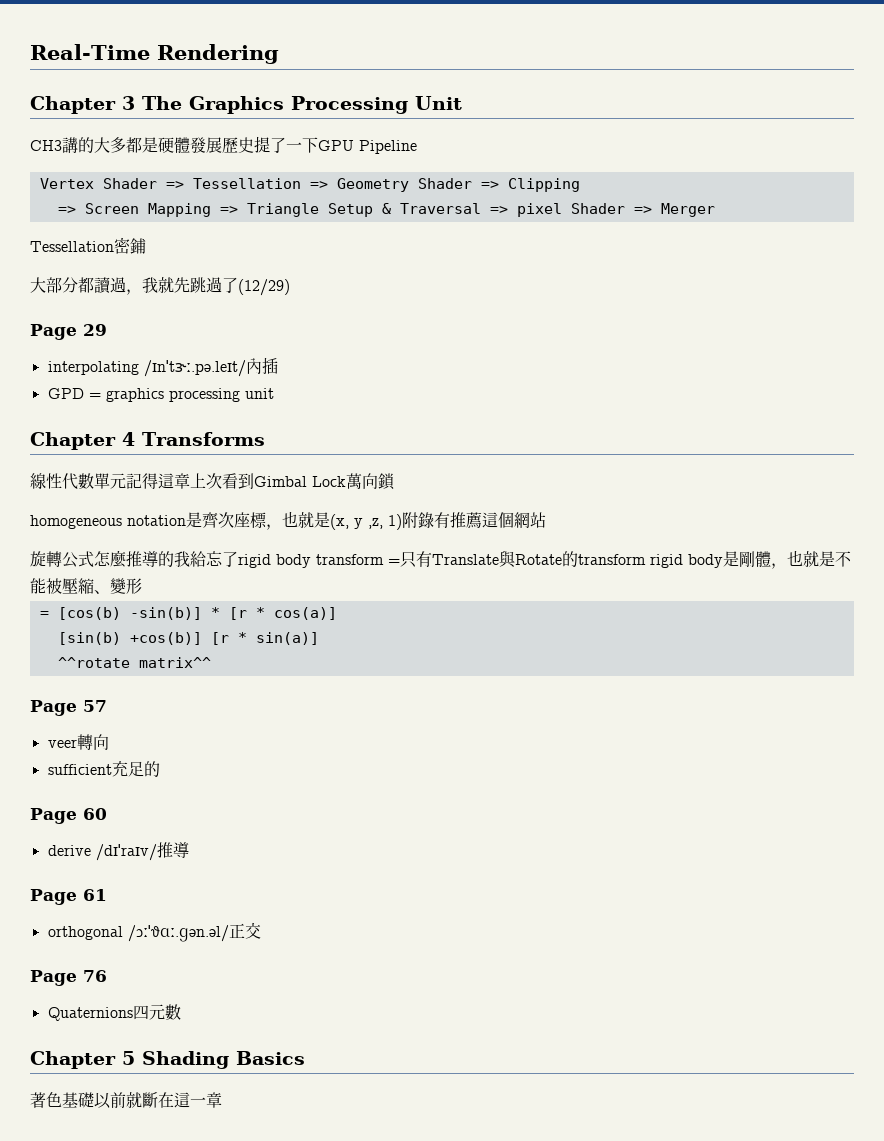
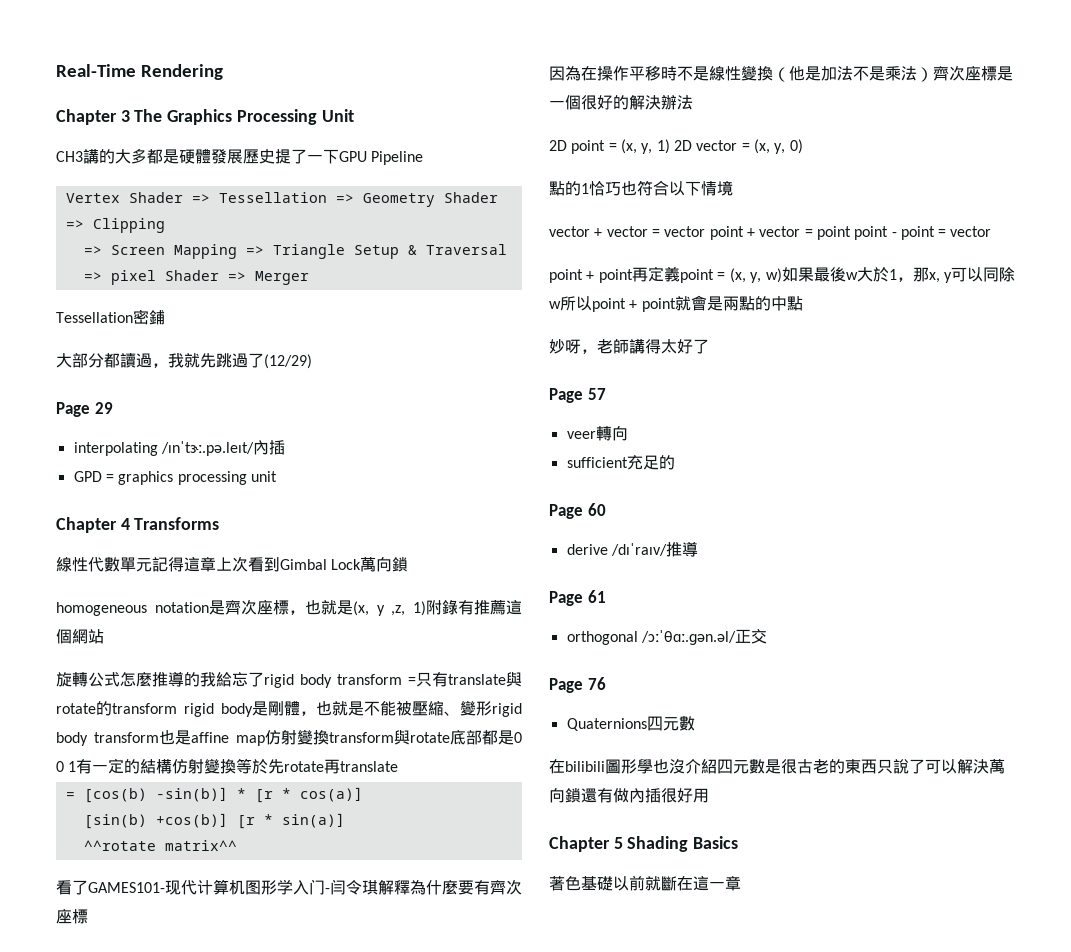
- 旋轉公式怎麼推導的我給忘了rigid body transform =只有Translate與Rotate的transform rigid body是剛體，也就是不能被壓縮、變形
+ 旋轉公式怎麼推導的我給忘了rigid body transform =只有translate與rotate的transform rigid body是剛體，也就是不能被壓縮、變形rigid body transform也是affine map仿射變換transform與rotate底部都是0 0 1有一定的結構仿射變換等於先rotate再translate
+ 看了GAMES101-现代计算机图形学入门-闫令琪解釋為什麼要有齊次座標
+ 因為在操作平移時不是線性變換（他是加法不是乘法）齊次座標是一個很好的解決辦法
+ 2D point = (x, y, 1) 2D vector = (x, y, 0)
+ 點的1恰巧也符合以下情境
+ vector + vector = vector point + vector = point point - point = vector
+ point + point再定義point = (x, y, w)如果最後w大於1，那x, y可以同除w所以point + point就會是兩點的中點
+ 妙呀，老師講得太好了
+ 在bilibili圖形學也沒介紹四元數是很古老的東西只說了可以解決萬向鎖還有做內插很好用

